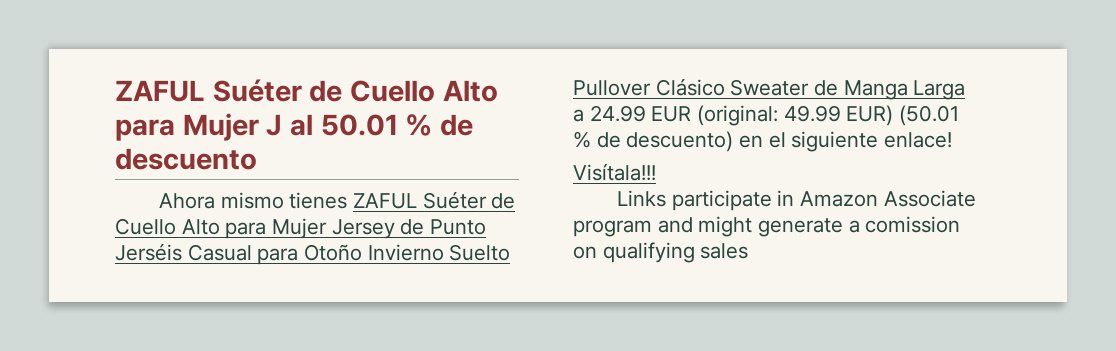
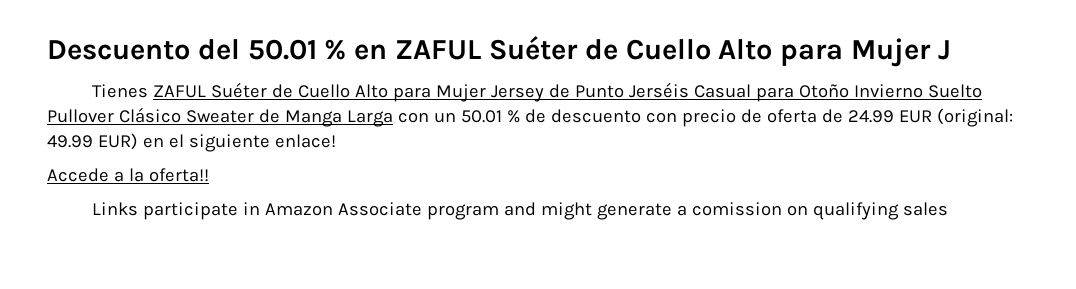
- ZAFUL Suéter de Cuello Alto para Mujer J al 50.01 % de descuento
- Ahora mismo tienes ZAFUL Suéter de Cuello Alto para Mujer Jersey de Punto Jerséis Casual para Otoño Invierno Suelto Pullover Clásico Sweater de Manga Larga a 24.99 EUR (original: 49.99 EUR) (50.01 % de descuento) en el siguiente enlace!
+ Descuento del 50.01 % en ZAFUL Suéter de Cuello Alto para Mujer J
+ Tienes ZAFUL Suéter de Cuello Alto para Mujer Jersey de Punto Jerséis Casual para Otoño Invierno Suelto Pullover Clásico Sweater de Manga Larga con un 50.01 % de descuento con precio de oferta de 24.99 EUR (original: 49.99 EUR) en el siguiente enlace!
- Visítala!!!
+ Accede a la oferta!!

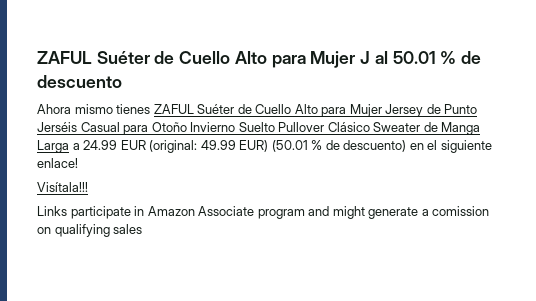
- Descuento del 50.01 % en ZAFUL Suéter de Cuello Alto para Mujer J
- Tienes ZAFUL Suéter de Cuello Alto para Mujer Jersey de Punto Jerséis Casual para Otoño Invierno Suelto Pullover Clásico Sweater de Manga Larga con un 50.01 % de descuento con precio de oferta de 24.99 EUR (original: 49.99 EUR) en el siguiente enlace!
+ ZAFUL Suéter de Cuello Alto para Mujer J al 50.01 % de descuento
+ Ahora mismo tienes ZAFUL Suéter de Cuello Alto para Mujer Jersey de Punto Jerséis Casual para Otoño Invierno Suelto Pullover Clásico Sweater de Manga Larga a 24.99 EUR (original: 49.99 EUR) (50.01 % de descuento) en el siguiente enlace!
- Accede a la oferta!!
+ Visítala!!!

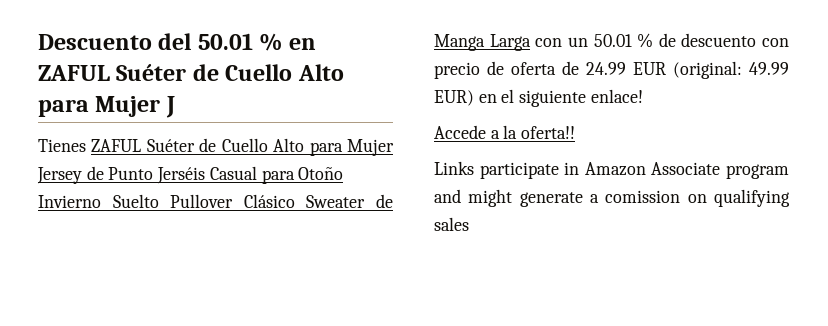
- ZAFUL Suéter de Cuello Alto para Mujer J al 50.01 % de descuento
- Ahora mismo tienes ZAFUL Suéter de Cuello Alto para Mujer Jersey de Punto Jerséis Casual para Otoño Invierno Suelto Pullover Clásico Sweater de Manga Larga a 24.99 EUR (original: 49.99 EUR) (50.01 % de descuento) en el siguiente enlace!
+ Descuento del 50.01 % en ZAFUL Suéter de Cuello Alto para Mujer J
+ Tienes ZAFUL Suéter de Cuello Alto para Mujer Jersey de Punto Jerséis Casual para Otoño Invierno Suelto Pullover Clásico Sweater de Manga Larga con un 50.01 % de descuento con precio de oferta de 24.99 EUR (original: 49.99 EUR) en el siguiente enlace!
- Visítala!!!
+ Accede a la oferta!!

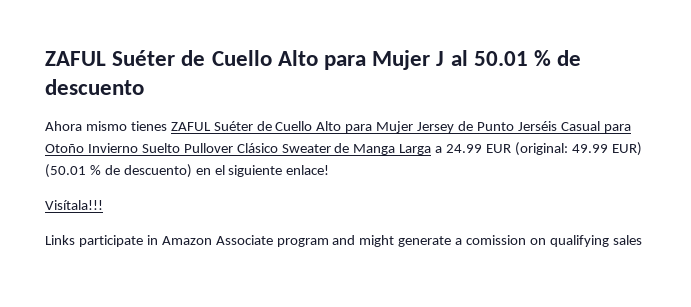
- Descuento del 50.01 % en ZAFUL Suéter de Cuello Alto para Mujer J
- Tienes ZAFUL Suéter de Cuello Alto para Mujer Jersey de Punto Jerséis Casual para Otoño Invierno Suelto Pullover Clásico Sweater de Manga Larga con un 50.01 % de descuento con precio de oferta de 24.99 EUR (original: 49.99 EUR) en el siguiente enlace!
+ ZAFUL Suéter de Cuello Alto para Mujer J al 50.01 % de descuento
+ Ahora mismo tienes ZAFUL Suéter de Cuello Alto para Mujer Jersey de Punto Jerséis Casual para Otoño Invierno Suelto Pullover Clásico Sweater de Manga Larga a 24.99 EUR (original: 49.99 EUR) (50.01 % de descuento) en el siguiente enlace!
- Accede a la oferta!!
+ Visítala!!!

